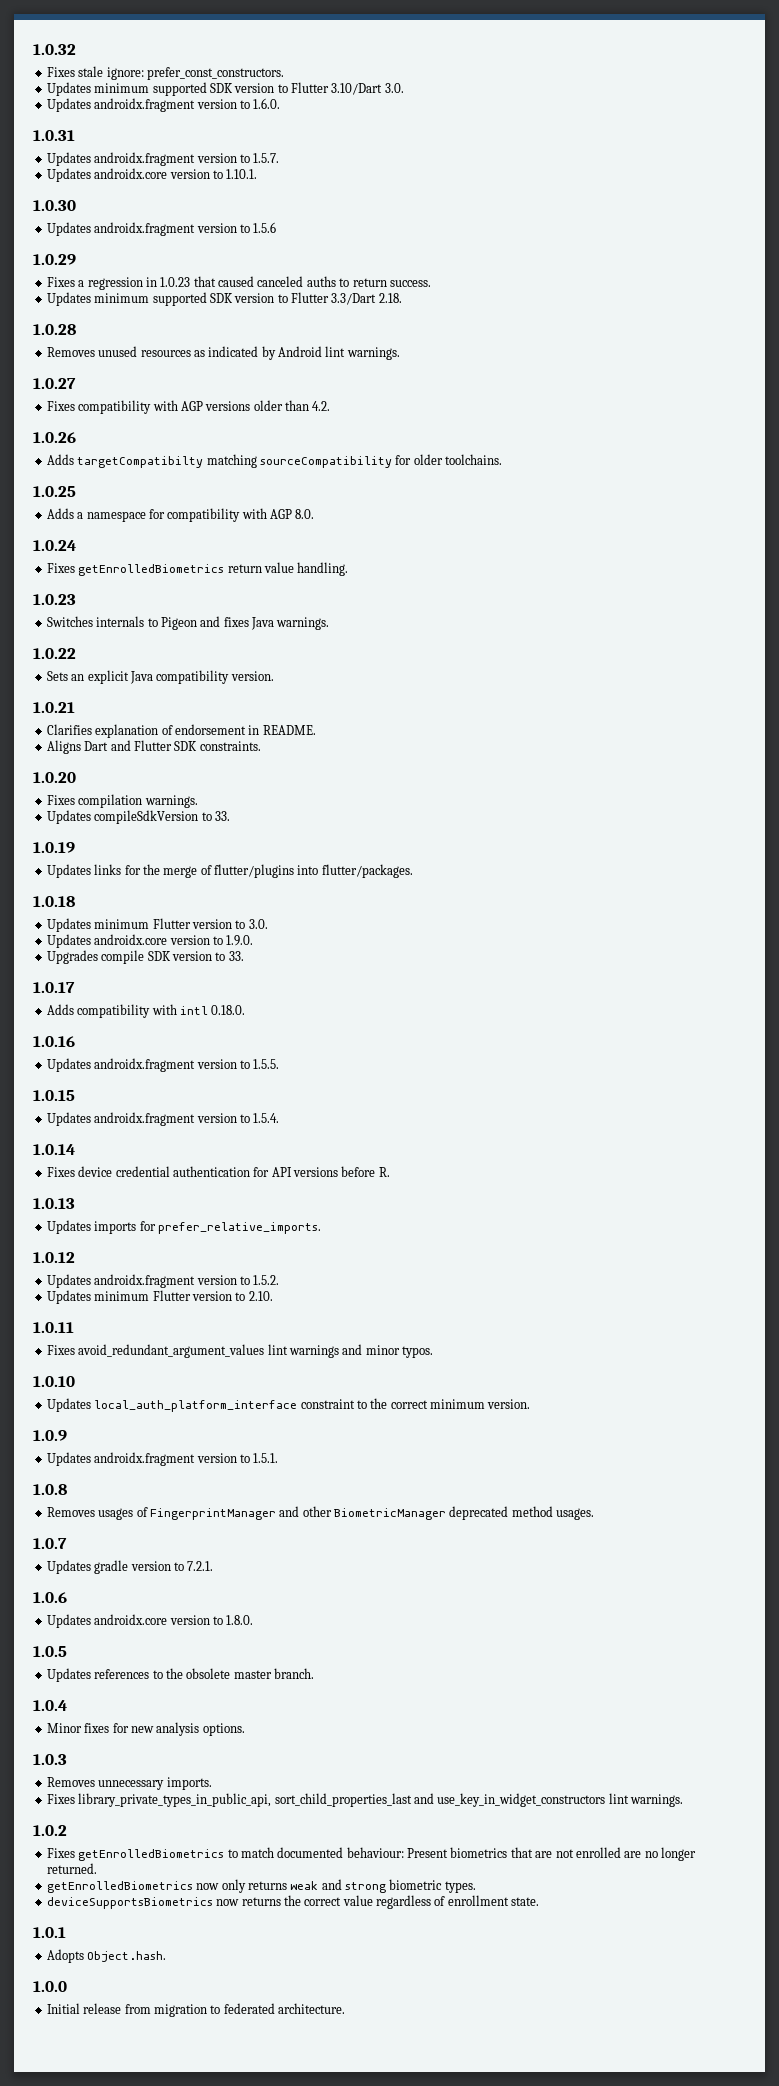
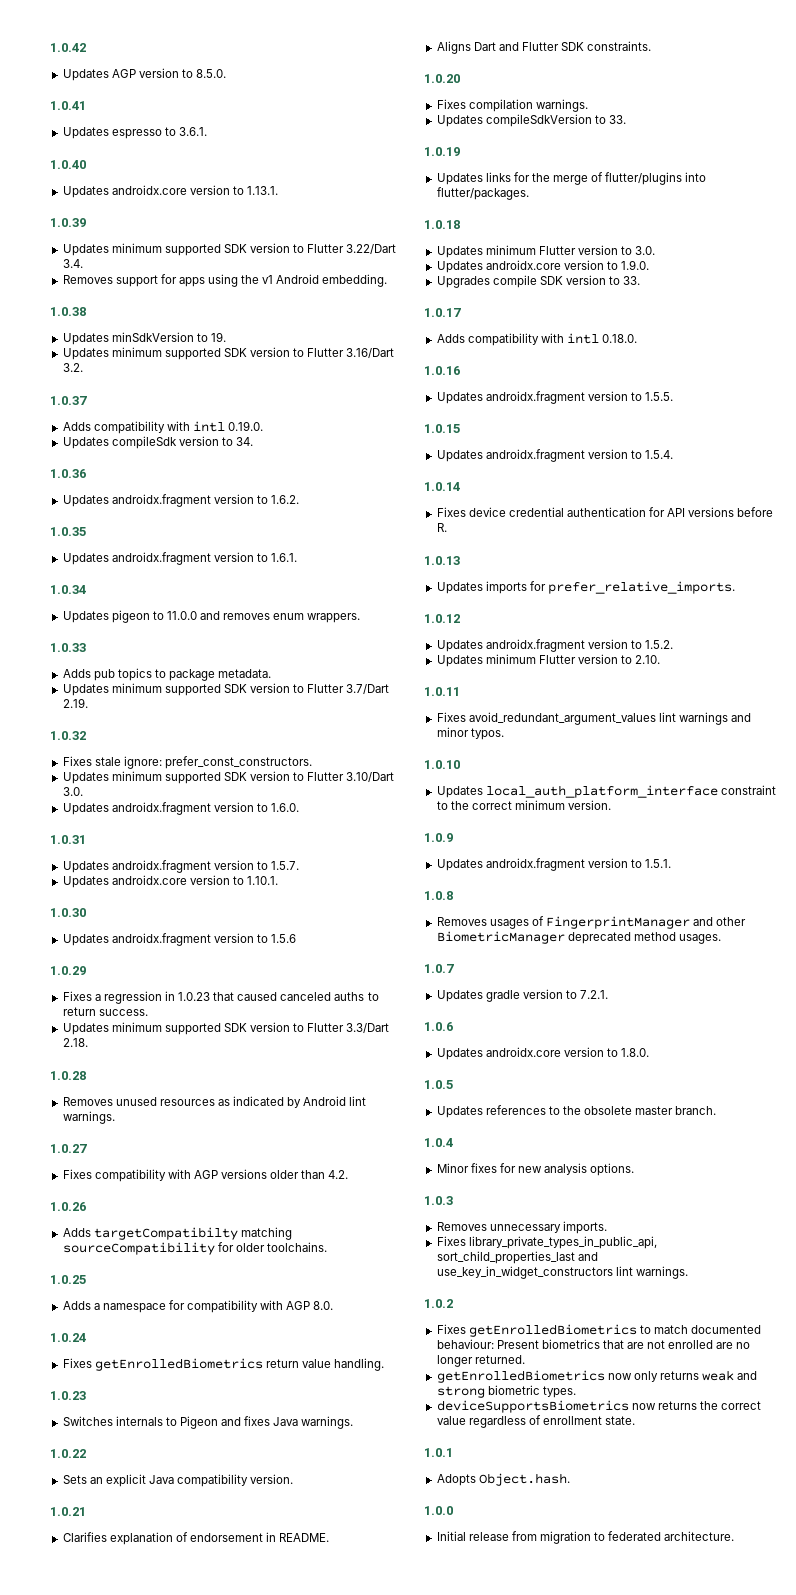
+ 1.0.42
+ Updates AGP version to 8.5.0.
+ 1.0.41
+ Updates espresso to 3.6.1.
+ 1.0.40
+ Updates androidx.core version to 1.13.1.
+ 1.0.39
+ Updates minimum supported SDK version to Flutter 3.22/Dart 3.4.
+ Removes support for apps using the v1 Android embedding.
+ 1.0.38
+ Updates minSdkVersion to 19.
+ Updates minimum supported SDK version to Flutter 3.16/Dart 3.2.
+ 1.0.37
+ Adds compatibility with intl 0.19.0.
+ Updates compileSdk version to 34.
+ 1.0.36
+ Updates androidx.fragment version to 1.6.2.
+ 1.0.35
+ Updates androidx.fragment version to 1.6.1.
+ 1.0.34
+ Updates pigeon to 11.0.0 and removes enum wrappers.
+ 1.0.33
+ Adds pub topics to package metadata.
+ Updates minimum supported SDK version to Flutter 3.7/Dart 2.19.

